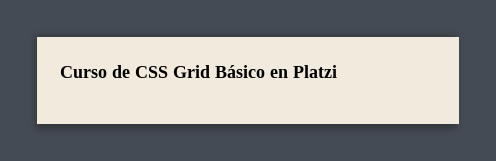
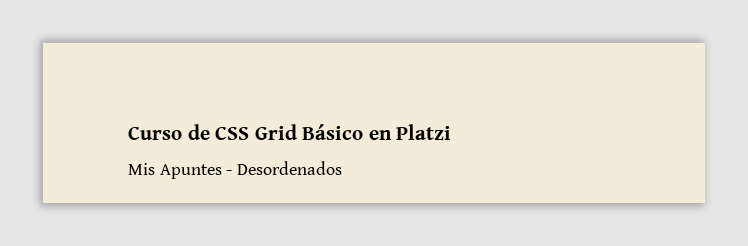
+ Mis Apuntes - Desordenados

